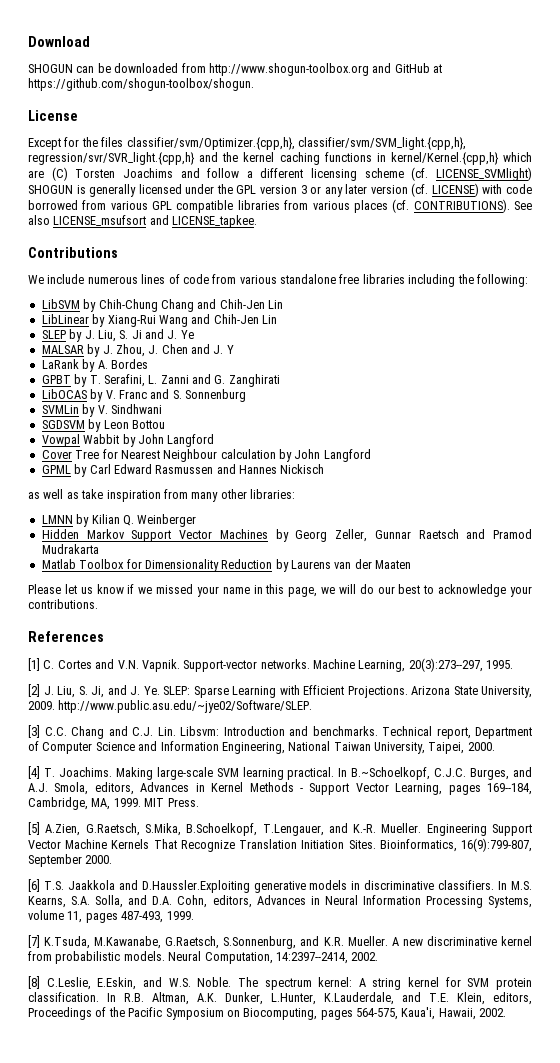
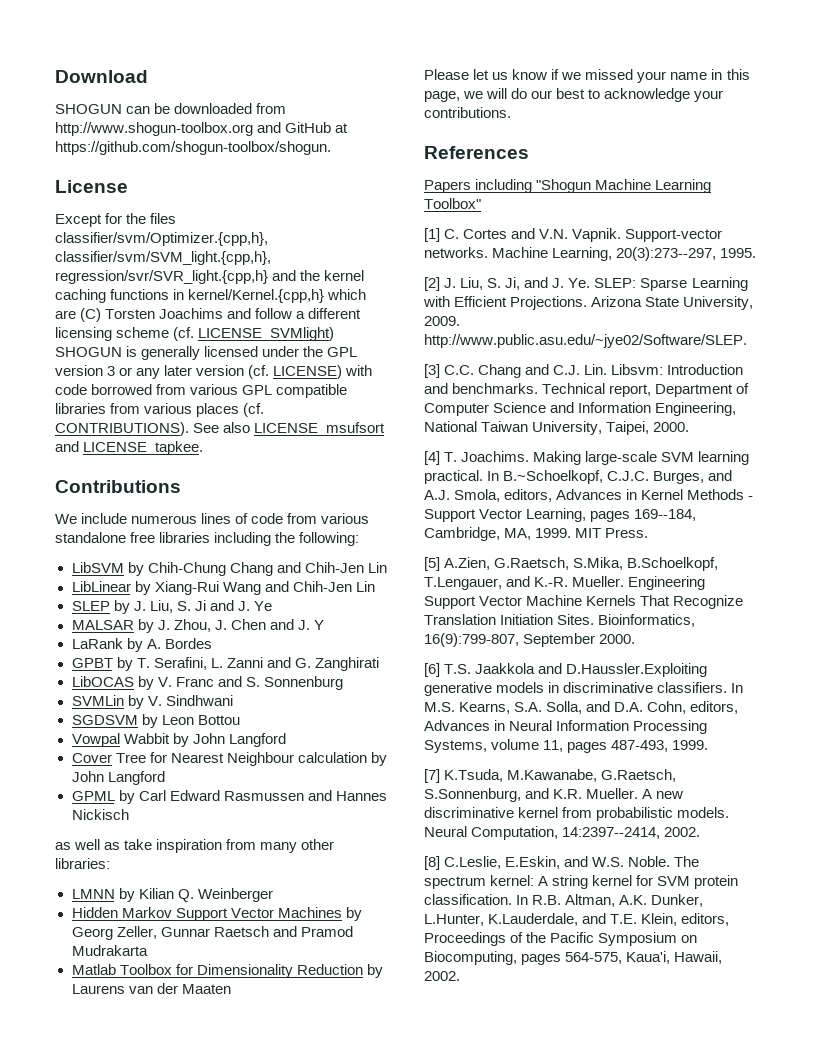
+ Papers including "Shogun Machine Learning Toolbox"

